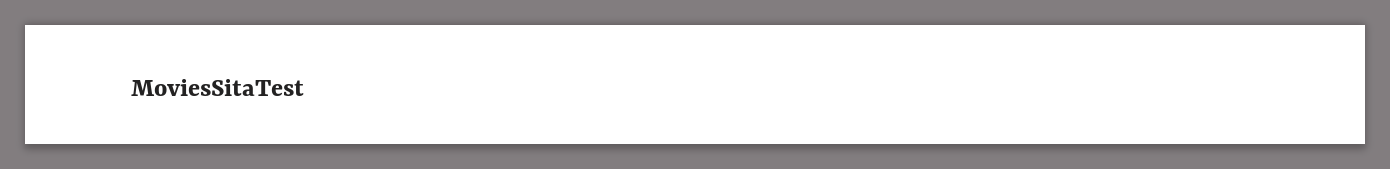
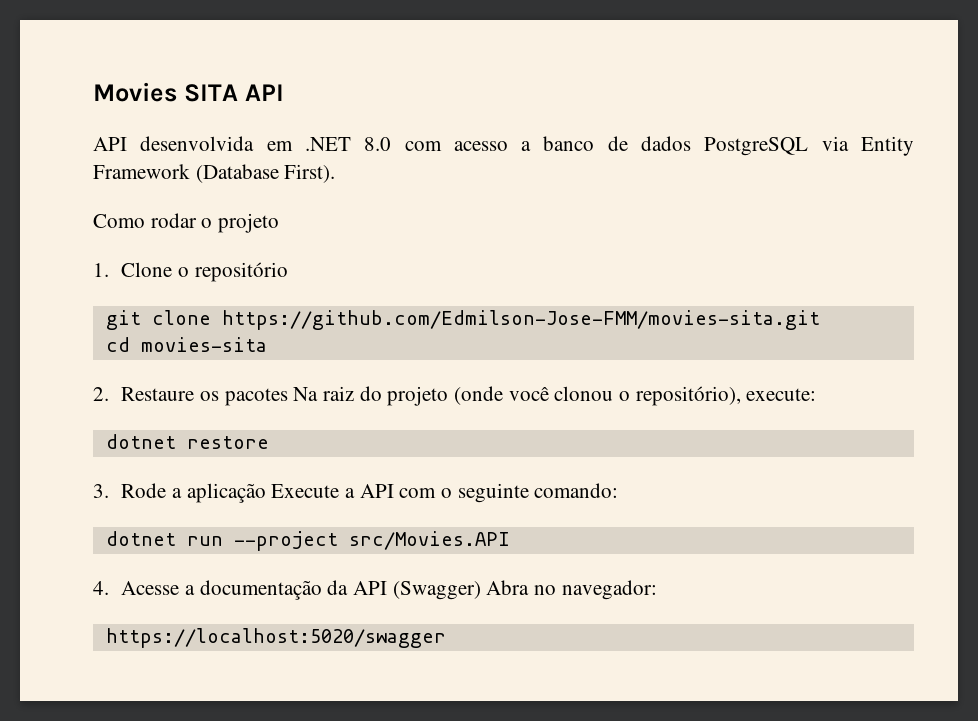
- MoviesSitaTest
+ Movies SITA API
+ API desenvolvida em .NET 8.0 com acesso a banco de dados PostgreSQL via Entity Framework (Database First).
+ Como rodar o projeto
+ 1. Clone o repositório
+ git clone https://github.com/Edmilson-Jose-FMM/movies-sita.git
+ cd movies-sita
+ 2. Restaure os pacotes Na raiz do projeto (onde você clonou o repositório), execute:
+ dotnet restore
+ 3. Rode a aplicação Execute a API com o seguinte comando:
+ dotnet run --project src/Movies.API
+ 4. Acesse a documentação da API (Swagger) Abra no navegador:
+ https://localhost:5020/swagger

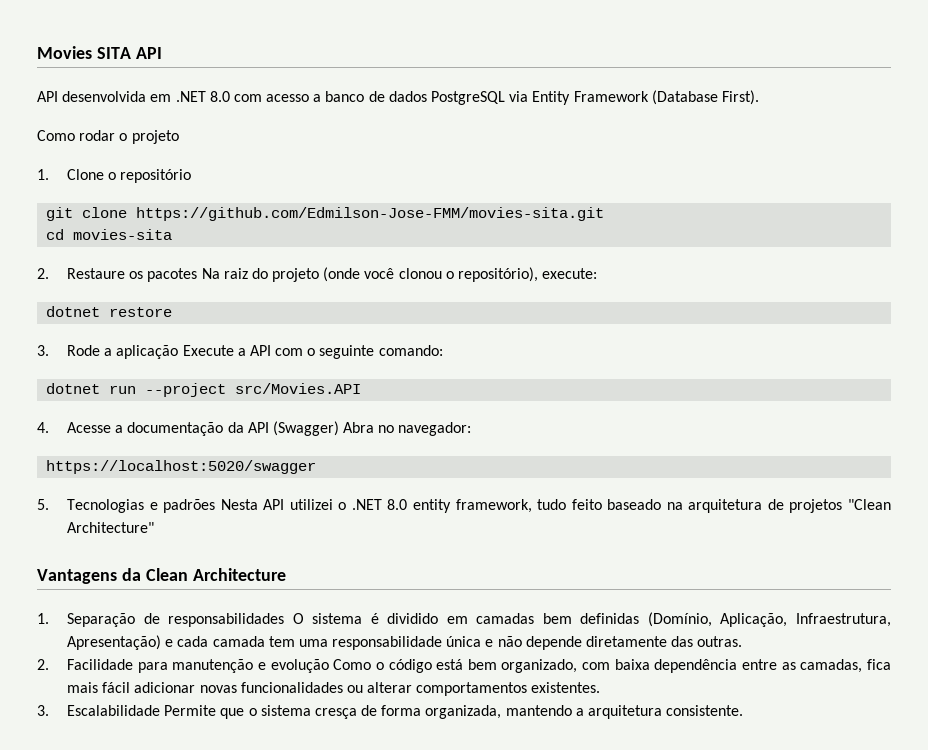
+ 5. Tecnologias e padrões Nesta API utilizei o .NET 8.0 entity framework, tudo feito baseado na arquitetura de projetos "Clean Architecture"
+ Vantagens da Clean Architecture
+ 1. Separação de responsabilidades O sistema é dividido em camadas bem definidas (Domínio, Aplicação, Infraestrutura, Apresentação) e cada camada tem uma responsabilidade única e não depende diretamente das outras.
+ 2. Facilidade para manutenção e evolução Como o código está bem organizado, com baixa dependência entre as camadas, fica mais fácil adicionar novas funcionalidades ou alterar comportamentos existentes.
+ 3. Escalabilidade Permite que o sistema cresça de forma organizada, mantendo a arquitetura consistente.

